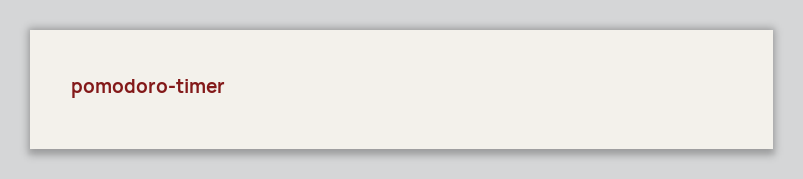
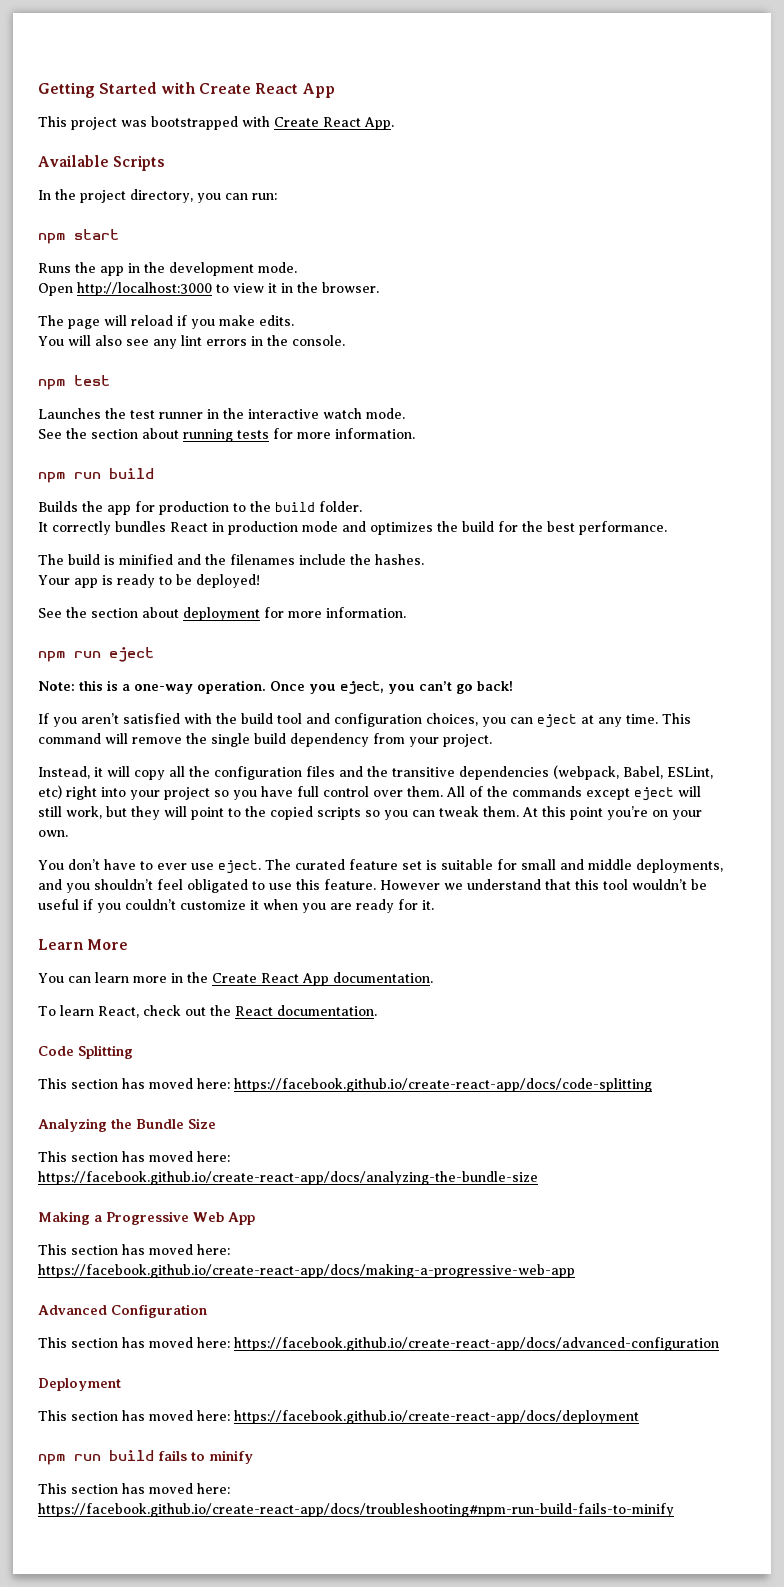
- pomodoro-timer
+ Getting Started with Create React App
+ This project was bootstrapped with Create React App.
+ Available Scripts
+ In the project directory, you can run:
+ npm start
+ Runs the app in the development mode.
+ Open http://localhost:3000 to view it in the browser.
+ The page will reload if you make edits.
+ You will also see any lint errors in the console.
+ npm test
+ Launches the test runner in the interactive watch mode.
+ See the section about running tests for more information.
+ npm run build
+ Builds the app for production to the build folder.
+ It correctly bundles React in production mode and optimizes the build for the best performance.
+ The build is minified and the filenames include the hashes.
+ Your app is ready to be deployed!
+ See the section about deployment for more information.
+ npm run eject
+ Note: this is a one-way operation. Once you eject, you can’t go back!
+ If you aren’t satisfied with the build tool and configuration choices, you can eject at any time. This command will remove the single build dependency from your project.
+ Instead, it will copy all the configuration files and the transitive dependencies (webpack, Babel, ESLint, etc) right into your project so you have full control over them. All of the commands except eject will still work, but they will point to the copied scripts so you can tweak them. At this point you’re on your own.
+ You don’t have to ever use eject. The curated feature set is suitable for small and middle deployments, and you shouldn’t feel obligated to use this feature. However we understand that this tool wouldn’t be useful if you couldn’t customize it when you are ready for it.
+ Learn More
+ You can learn more in the Create React App documentation.
+ To learn React, check out the React documentation.
+ Code Splitting
+ This section has moved here: https://facebook.github.io/create-react-app/docs/code-splitting
+ Analyzing the Bundle Size
+ This section has moved here: https://facebook.github.io/create-react-app/docs/analyzing-the-bundle-size
+ Making a Progressive Web App
+ This section has moved here: https://facebook.github.io/create-react-app/docs/making-a-progressive-web-app
+ Advanced Configuration
+ This section has moved here: https://facebook.github.io/create-react-app/docs/advanced-configuration
+ Deployment
+ This section has moved here: https://facebook.github.io/create-react-app/docs/deployment
+ npm run build fails to minify
+ This section has moved here: https://facebook.github.io/create-react-app/docs/troubleshooting#npm-run-build-fails-to-minify

